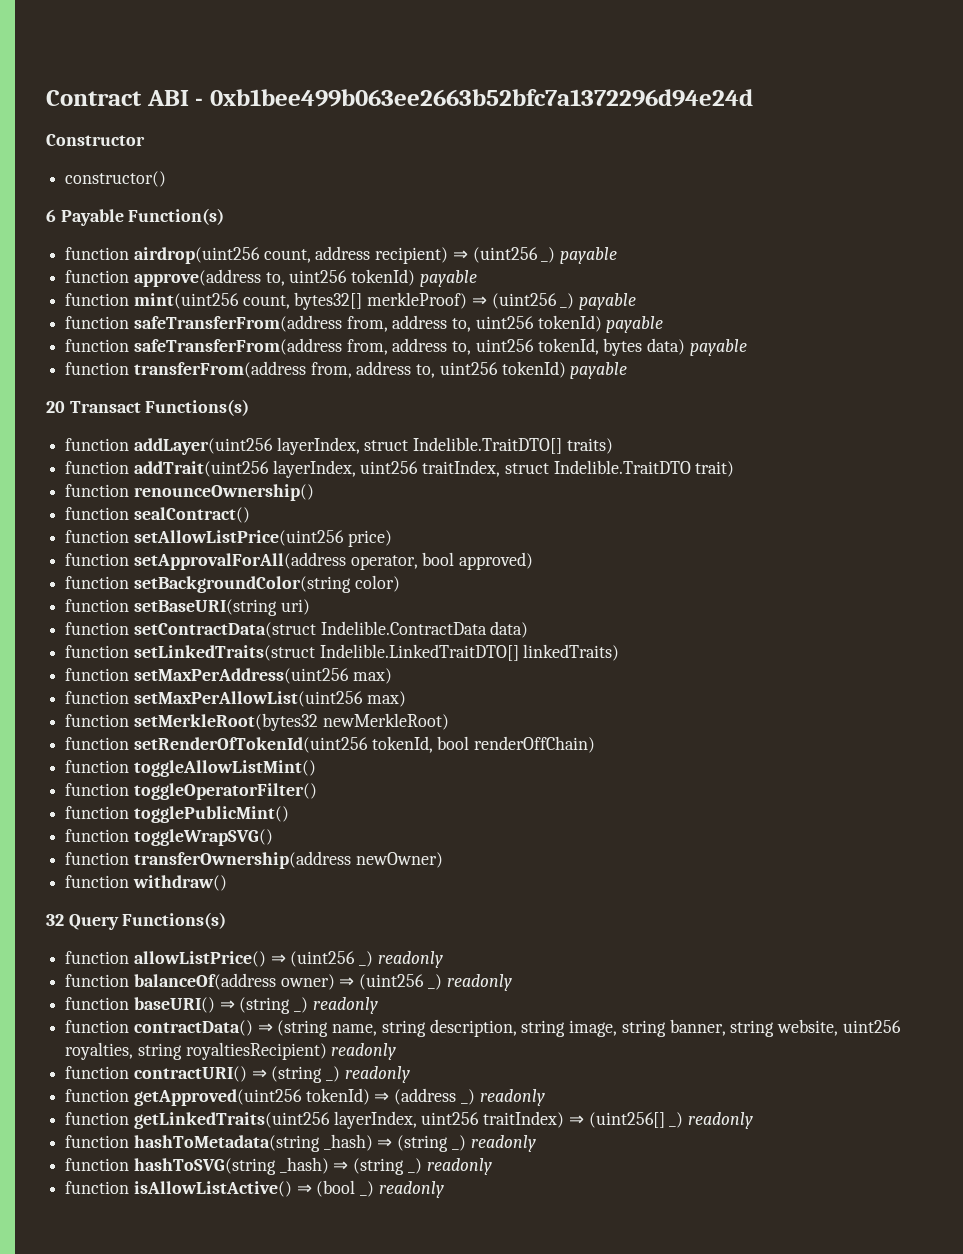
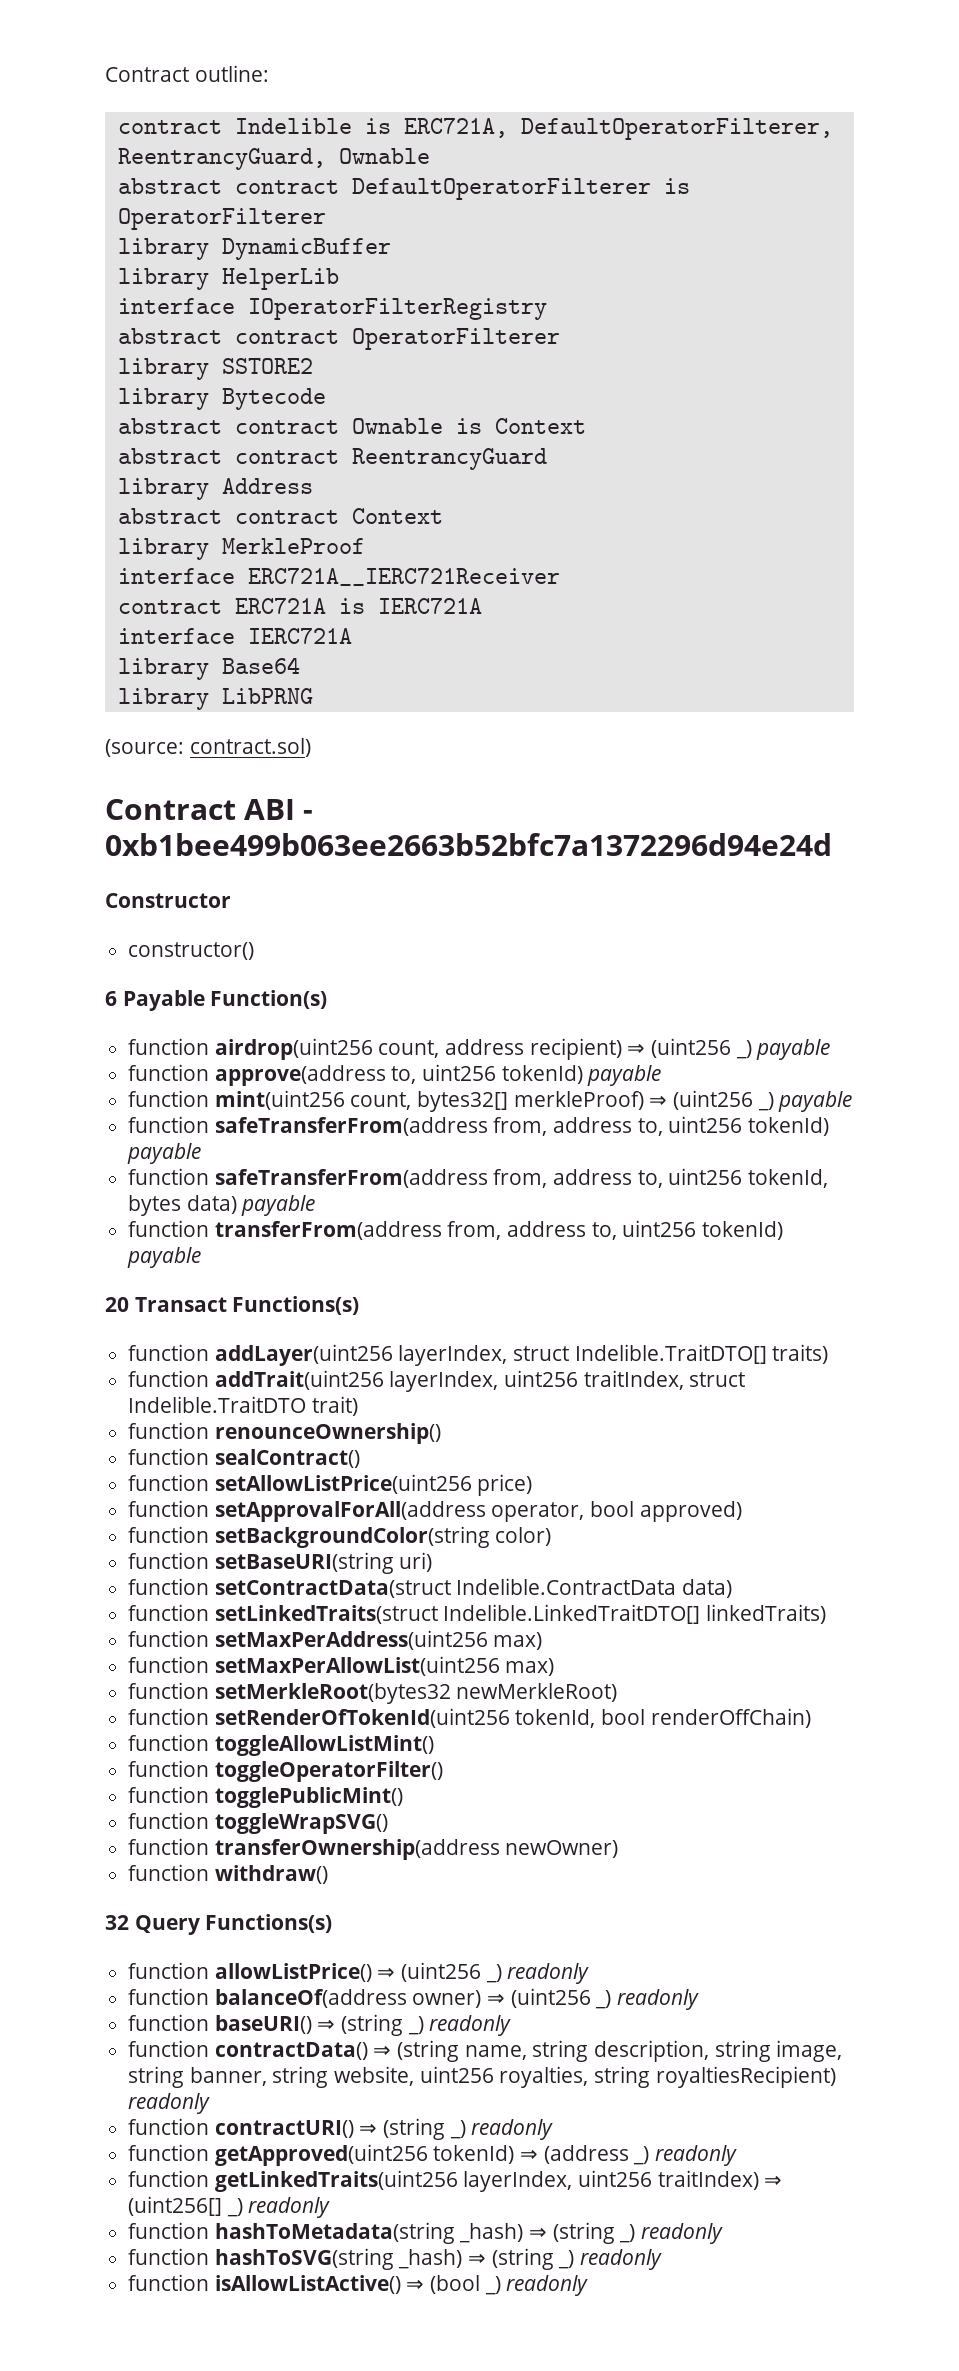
+ Contract outline:
+ contract Indelible is ERC721A, DefaultOperatorFilterer, ReentrancyGuard, Ownable
+ abstract contract DefaultOperatorFilterer is OperatorFilterer
+ library DynamicBuffer
+ library HelperLib
+ interface IOperatorFilterRegistry
+ abstract contract OperatorFilterer
+ library SSTORE2
+ library Bytecode
+ abstract contract Ownable is Context
+ abstract contract ReentrancyGuard
+ library Address
+ abstract contract Context
+ library MerkleProof
+ interface ERC721A__IERC721Receiver
+ contract ERC721A is IERC721A
+ interface IERC721A
+ library Base64
+ library LibPRNG
+ (source: contract.sol)

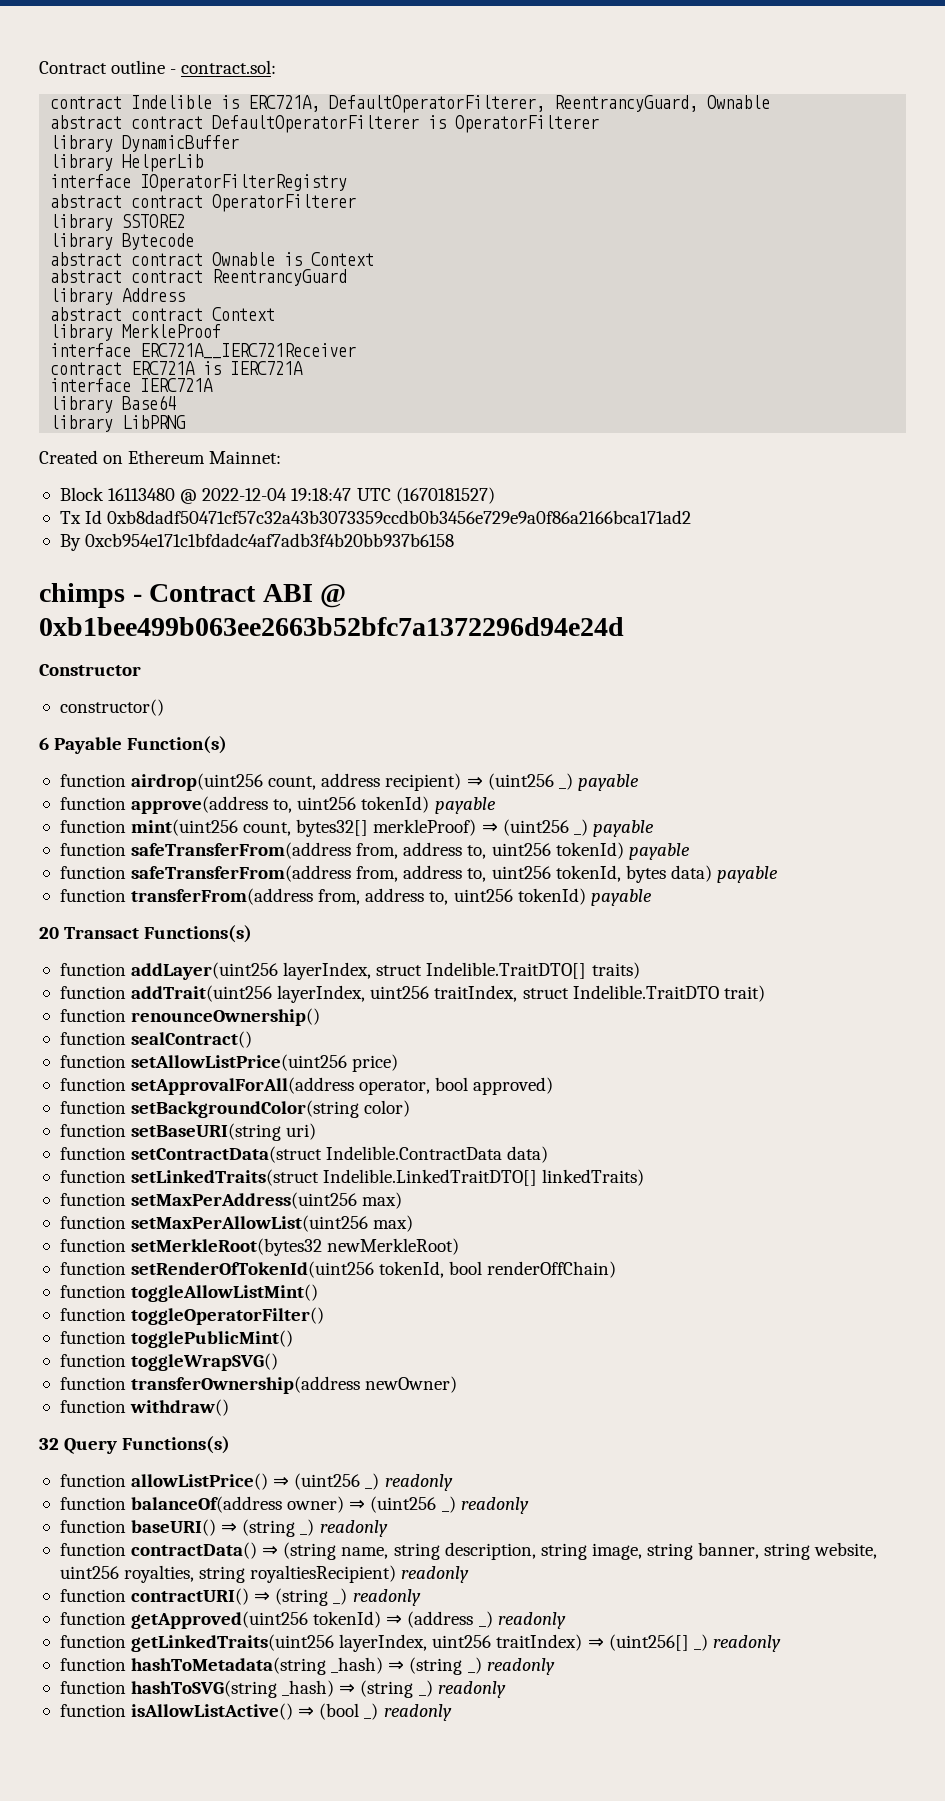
- Contract outline:
+ Contract outline - contract.sol:
- (source: contract.sol)
- Contract ABI - 0xb1bee499b063ee2663b52bfc7a1372296d94e24d
+ Created on Ethereum Mainnet:
+ Block 16113480 @ 2022-12-04 19:18:47 UTC (1670181527)
+ Tx Id 0xb8dadf50471cf57c32a43b3073359ccdb0b3456e729e9a0f86a2166bca171ad2
+ By 0xcb954e171c1bfdadc4af7adb3f4b20bb937b6158
+ chimps - Contract ABI @ 0xb1bee499b063ee2663b52bfc7a1372296d94e24d

